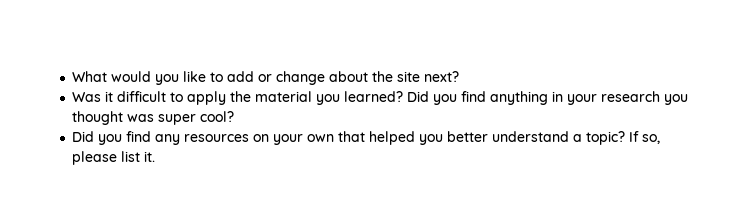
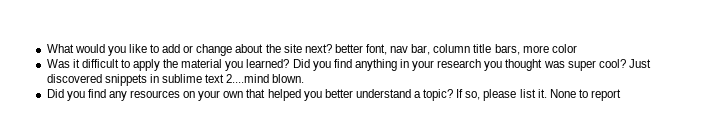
- What would you like to add or change about the site next?
+ What would you like to add or change about the site next? better font, nav bar, column title bars, more color
+ Just discovered snippets in sublime text 2....mind blown.
+ None to report

